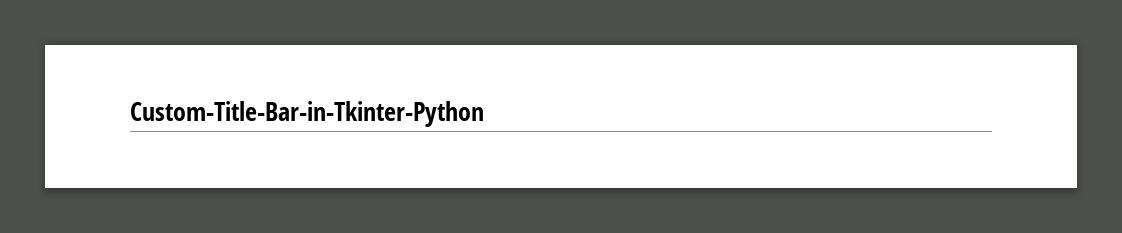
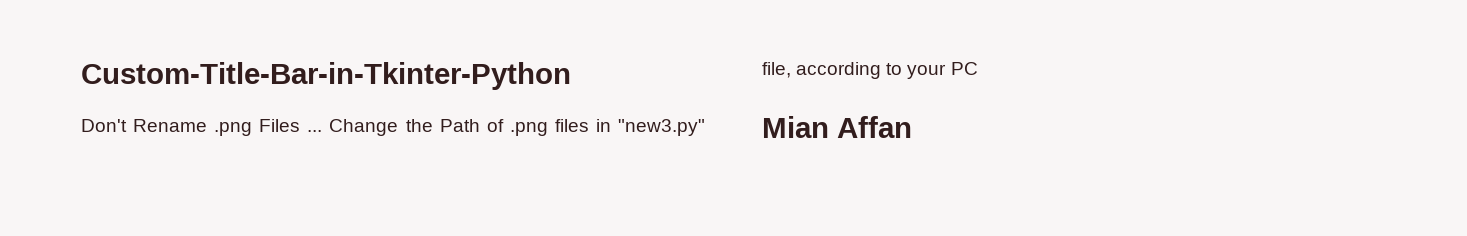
+ Don't Rename .png Files ... Change the Path of .png files in "new3.py" file, according to your PC
+ Mian Affan

